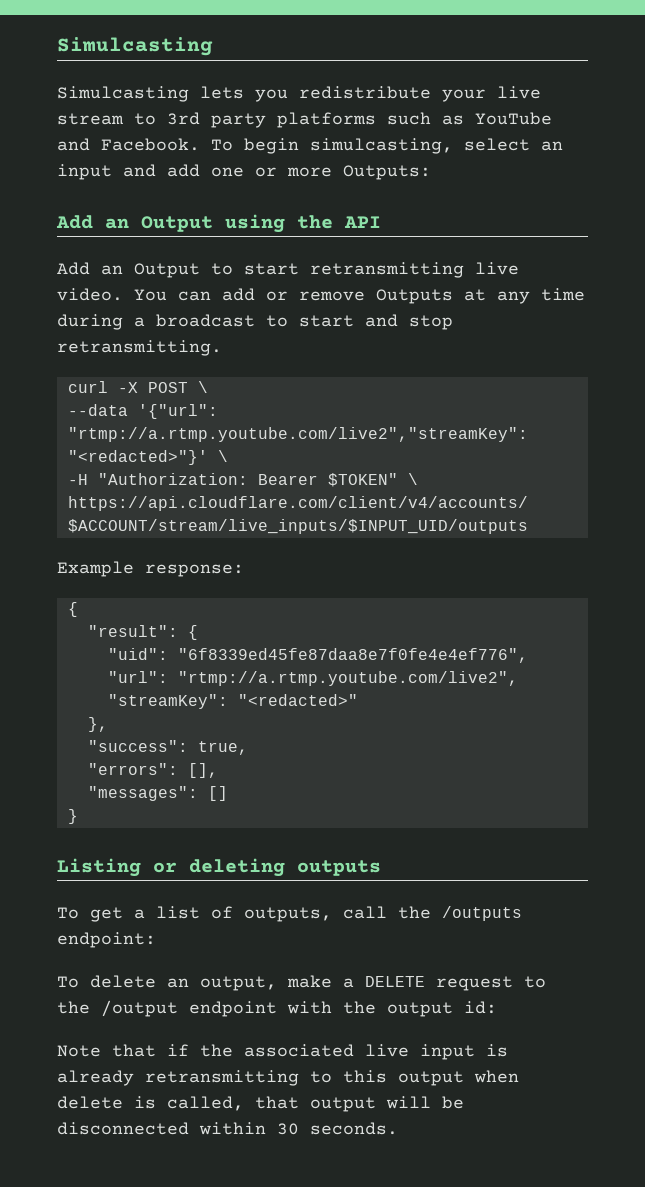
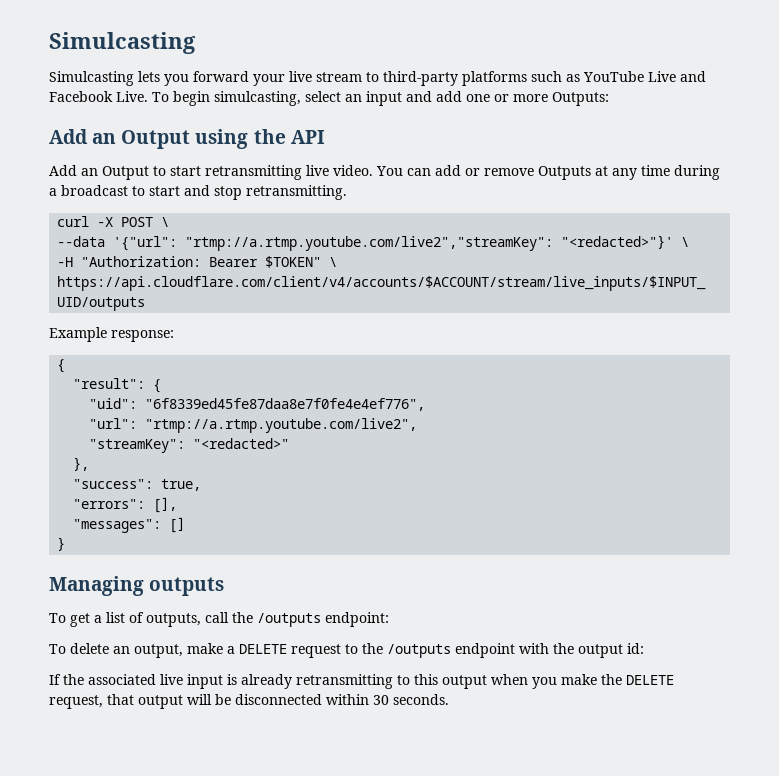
- Simulcasting lets you redistribute your live stream to 3rd party platforms such as YouTube and Facebook.
+ Simulcasting lets you forward your live stream to third-party platforms such as YouTube Live and Facebook Live.
- Listing or deleting outputs
+ Managing outputs
- To delete an output, make a DELETE request to the /output endpoint with the output id:
+ To delete an output, make a DELETE request to the /outputs endpoint with the output id:
- Note that if the associated live input is already retransmitting to this output when delete is called, that output will be disconnected within 30 seconds.
+ If the associated live input is already retransmitting to this output when you make the DELETE request, that output will be disconnected within 30 seconds.

